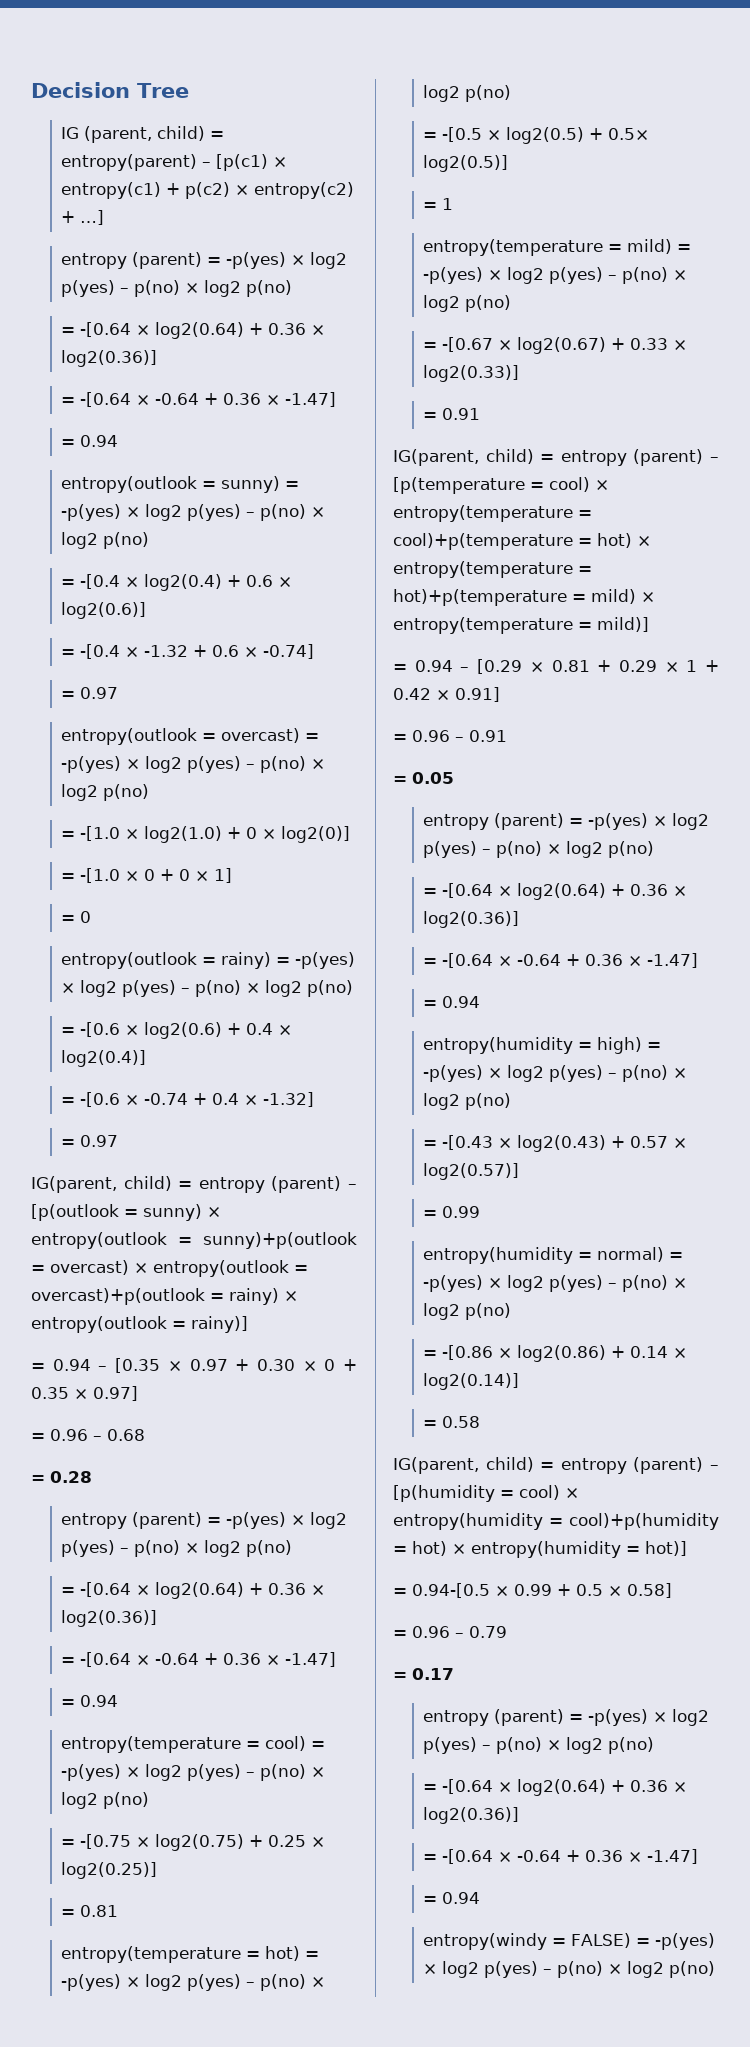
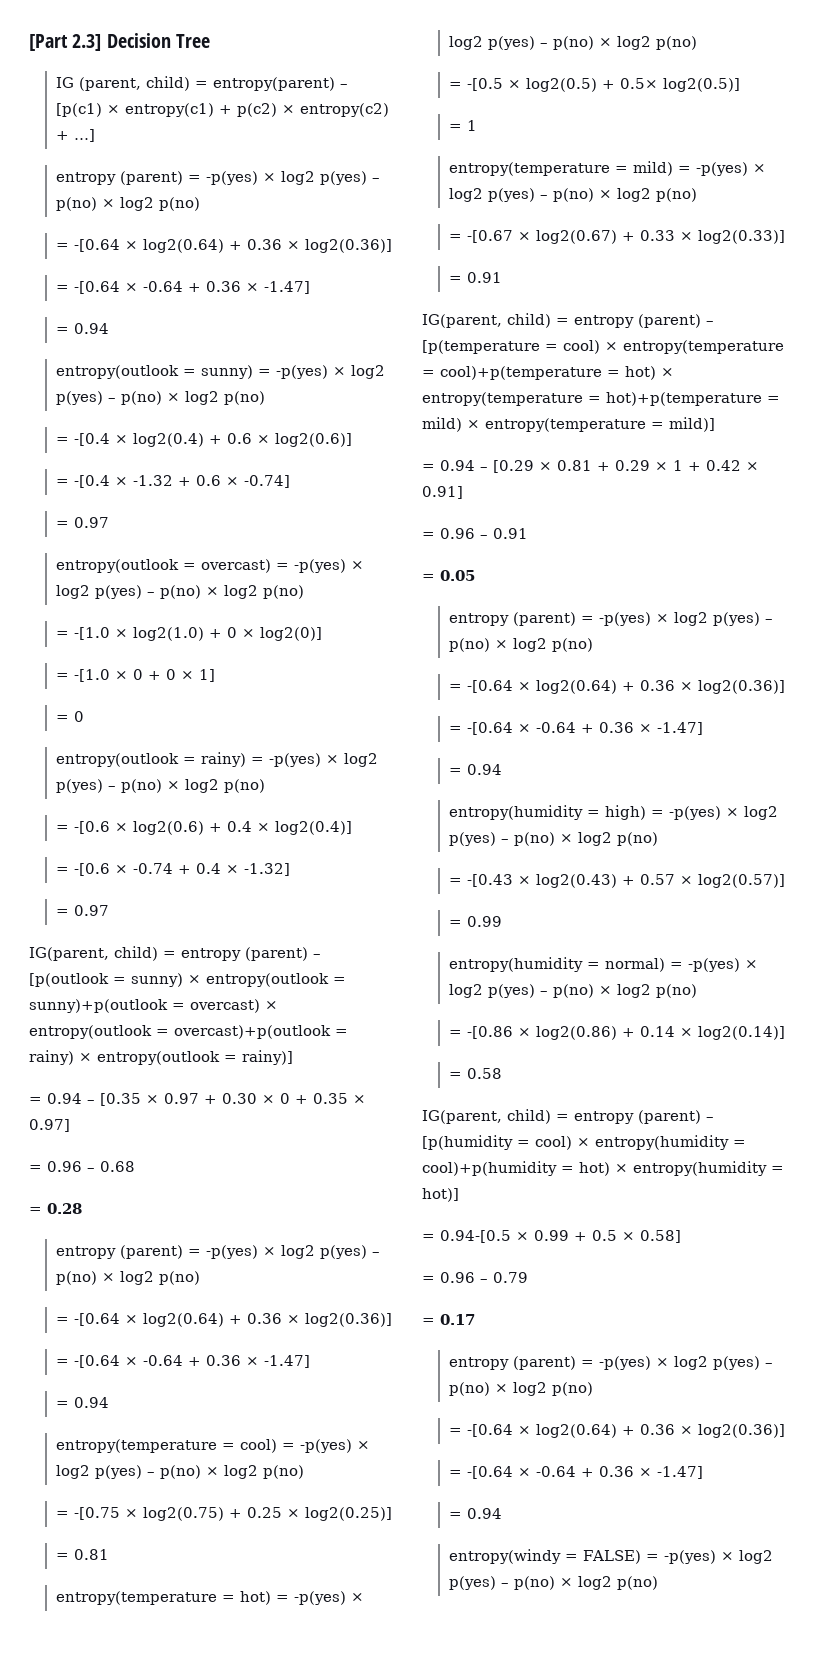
- Decision Tree
+ [Part 2.3] Decision Tree

